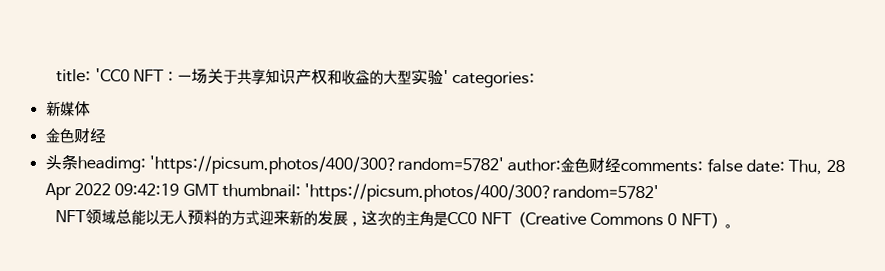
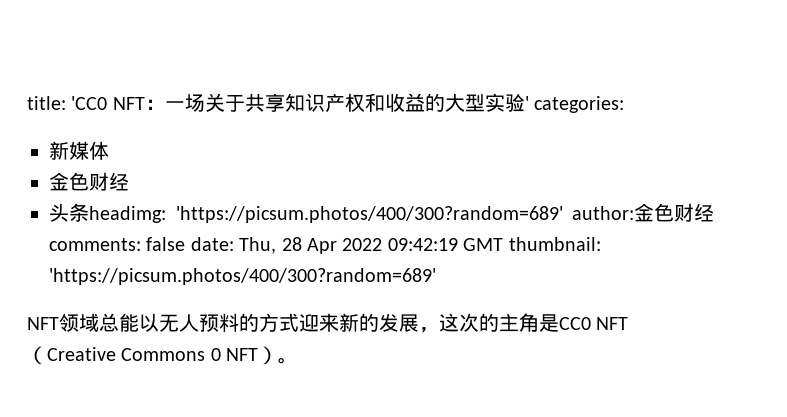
- 头条headimg: 'https://picsum.photos/400/300?random=5782' author:金色财经comments: false date: Thu, 28 Apr 2022 09:42:19 GMT thumbnail: 'https://picsum.photos/400/300?random=5782'
+ 头条headimg: 'https://picsum.photos/400/300?random=689' author:金色财经comments: false date: Thu, 28 Apr 2022 09:42:19 GMT thumbnail: 'https://picsum.photos/400/300?random=689'

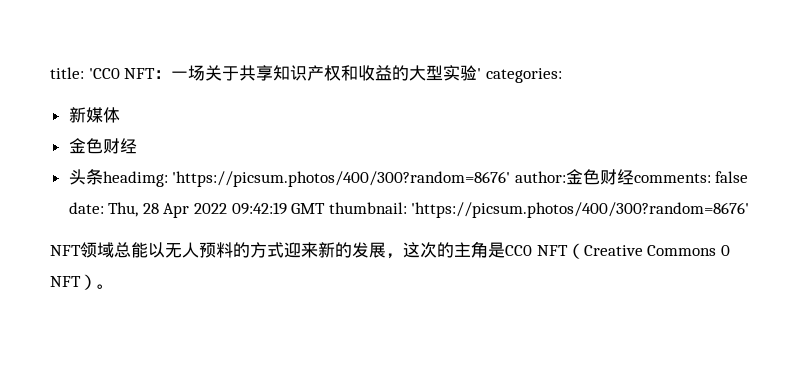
- 头条headimg: 'https://picsum.photos/400/300?random=689' author:金色财经comments: false date: Thu, 28 Apr 2022 09:42:19 GMT thumbnail: 'https://picsum.photos/400/300?random=689'
+ 头条headimg: 'https://picsum.photos/400/300?random=8676' author:金色财经comments: false date: Thu, 28 Apr 2022 09:42:19 GMT thumbnail: 'https://picsum.photos/400/300?random=8676'

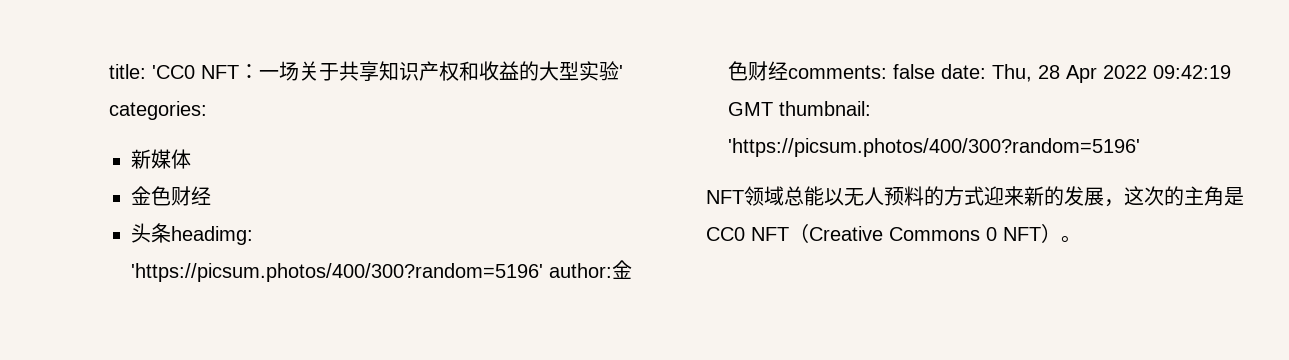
- 头条headimg: 'https://picsum.photos/400/300?random=8676' author:金色财经comments: false date: Thu, 28 Apr 2022 09:42:19 GMT thumbnail: 'https://picsum.photos/400/300?random=8676'
+ 头条headimg: 'https://picsum.photos/400/300?random=5196' author:金色财经comments: false date: Thu, 28 Apr 2022 09:42:19 GMT thumbnail: 'https://picsum.photos/400/300?random=5196'

